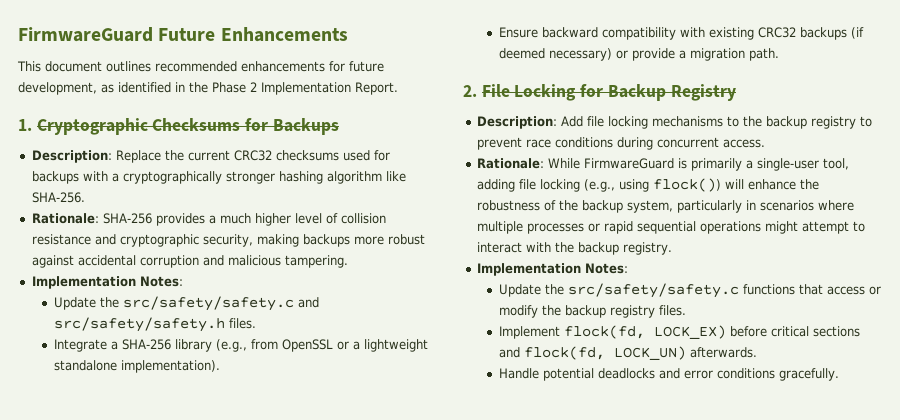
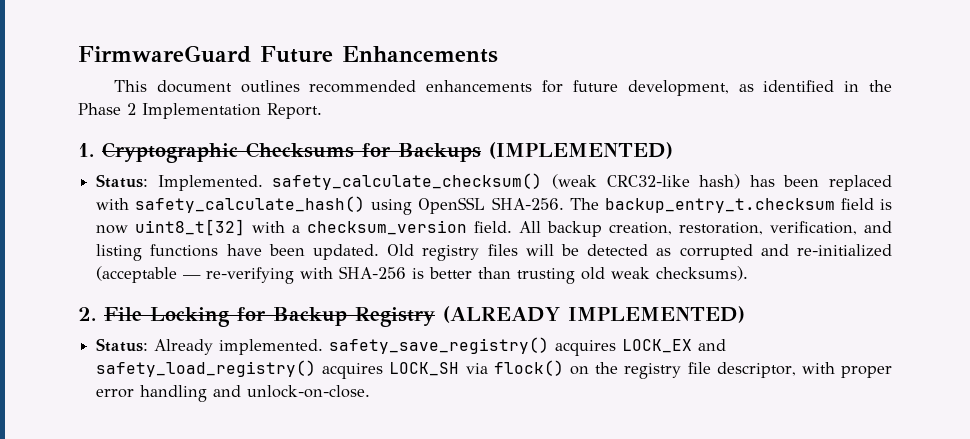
- 1. Cryptographic Checksums for Backups
- Description: Replace the current CRC32 checksums used for backups with a cryptographically stronger hashing algorithm like SHA-256.
- Rationale: SHA-256 provides a much higher level of collision resistance and cryptographic security, making backups more robust against accidental corruption and malicious tampering.
- Implementation Notes:
- Update the src/safety/safety.c and src/safety/safety.h files.
- Integrate a SHA-256 library (e.g., from OpenSSL or a lightweight standalone implementation).
- Ensure backward compatibility with existing CRC32 backups (if deemed necessary) or provide a migration path.
+ 1. Cryptographic Checksums for Backups (IMPLEMENTED)
+ Status: Implemented. safety_calculate_checksum() (weak CRC32-like hash) has been replaced with safety_calculate_hash() using OpenSSL SHA-256. The backup_entry_t.checksum field is now uint8_t[32] with a checksum_version field. All backup creation, restoration, verification, and listing functions have been updated. Old registry files will be detected as corrupted and re-initialized (acceptable — re-verifying with SHA-256 is better than trusting old weak checksums).
- 2. File Locking for Backup Registry
- Description: Add file locking mechanisms to the backup registry to prevent race conditions during concurrent access.
- Rationale: While FirmwareGuard is primarily a single-user tool, adding file locking (e.g., using flock()) will enhance the robustness of the backup system, particularly in scenarios where multiple processes or rapid sequential operations might attempt to interact with the backup registry.
- Implementation Notes:
- Update the src/safety/safety.c functions that access or modify the backup registry files.
- Implement flock(fd, LOCK_EX) before critical sections and flock(fd, LOCK_UN) afterwards.
- Handle potential deadlocks and error conditions gracefully.
+ 2. File Locking for Backup Registry (ALREADY IMPLEMENTED)
+ Status: Already implemented. safety_save_registry() acquires LOCK_EX and safety_load_registry() acquires LOCK_SH via flock() on the registry file descriptor, with proper error handling and unlock-on-close.

